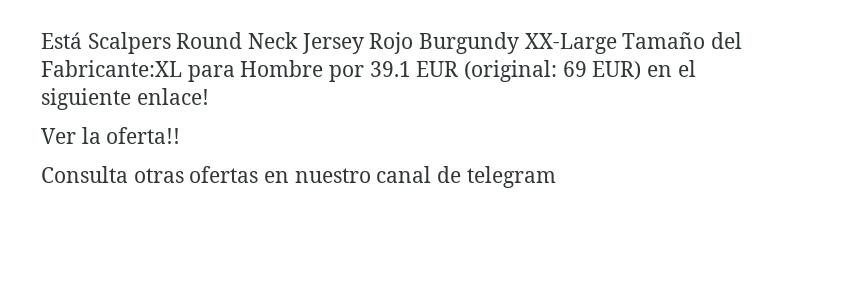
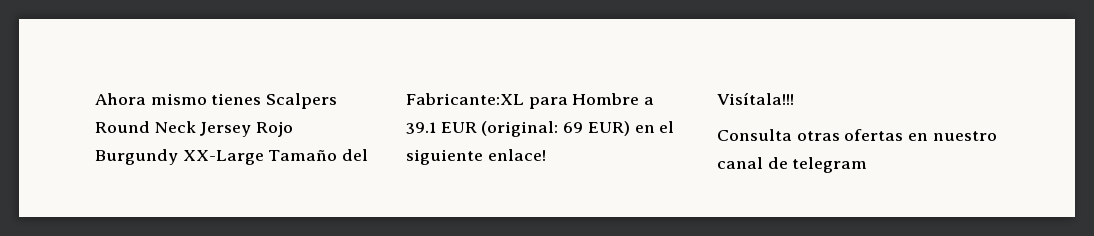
- Está Scalpers Round Neck Jersey Rojo Burgundy XX-Large Tamaño del Fabricante:XL para Hombre por 39.1 EUR (original: 69 EUR) en el siguiente enlace!
+ Ahora mismo tienes Scalpers Round Neck Jersey Rojo Burgundy XX-Large Tamaño del Fabricante:XL para Hombre a 39.1 EUR (original: 69 EUR) en el siguiente enlace!
- Ver la oferta!!
+ Visítala!!!

